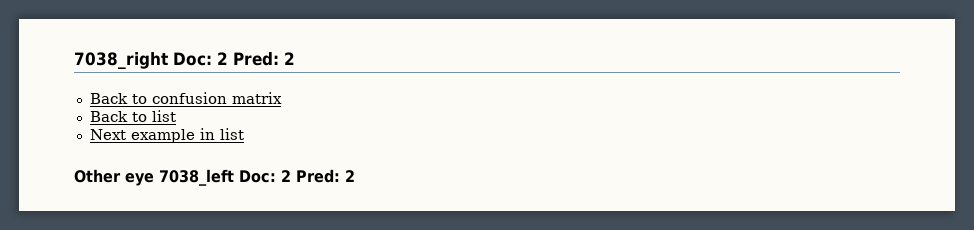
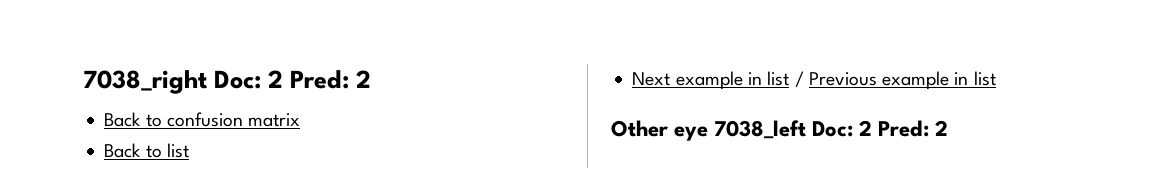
- Next example in list
+ Next example in list / Previous example in list

